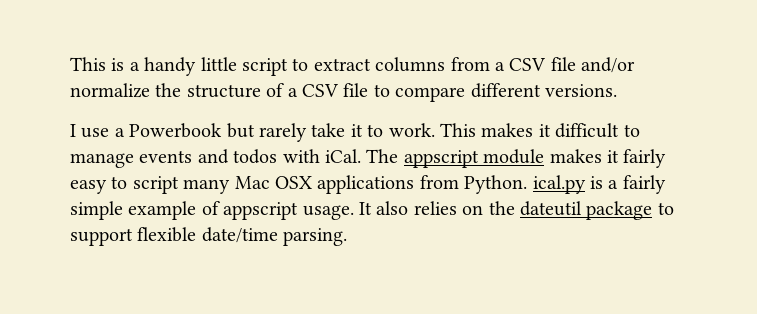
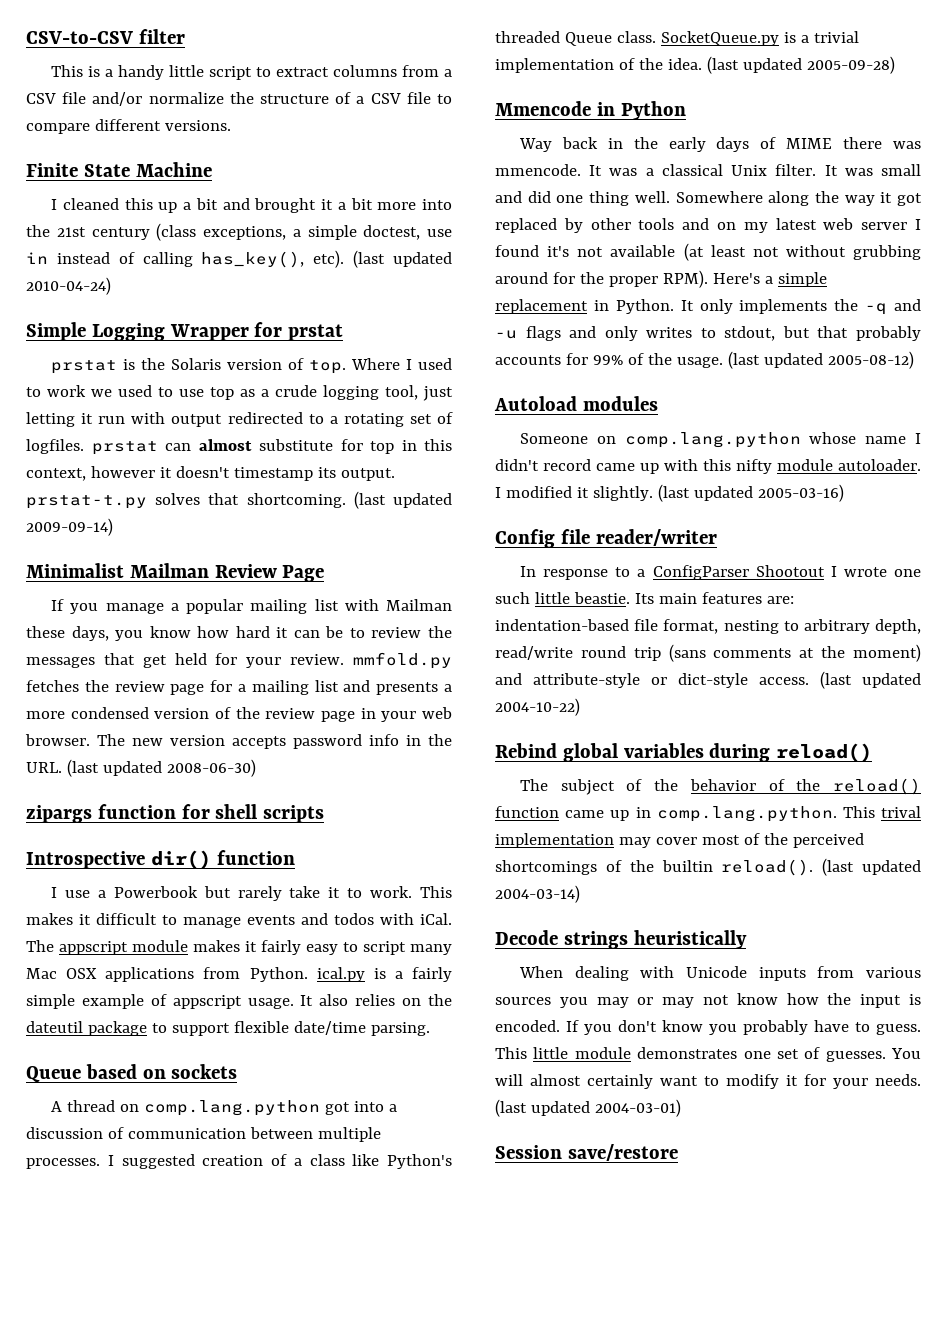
+ CSV-to-CSV filter
+ Finite State Machine
+ I cleaned this up a bit and brought it a bit more into the 21st century (class exceptions, a simple doctest, use in instead of calling has_key(), etc). (last updated 2010-04-24)
+ Simple Logging Wrapper for prstat
+ prstat is the Solaris version of top. Where I used to work we used to use top as a crude logging tool, just letting it run with output redirected to a rotating set of logfiles. prstat can almost substitute for top in this context, however it doesn't timestamp its output. prstat-t.py solves that shortcoming. (last updated 2009-09-14)
+ Minimalist Mailman Review Page
+ If you manage a popular mailing list with Mailman these days, you know how hard it can be to review the messages that get held for your review. mmfold.py fetches the review page for a mailing list and presents a more condensed version of the review page in your web browser. The new version accepts password info in the URL. (last updated 2008-06-30)
+ zipargs function for shell scripts
+ Introspective dir() function
+ Queue based on sockets
+ A thread on comp.lang.python got into a discussion of communication between multiple processes. I suggested creation of a class like Python's threaded Queue class. SocketQueue.py is a trivial implementation of the idea. (last updated 2005-09-28)
+ Mmencode in Python
+ Way back in the early days of MIME there was mmencode. It was a classical Unix filter. It was small and did one thing well. Somewhere along the way it got replaced by other tools and on my latest web server I found it's not available (at least not without grubbing around for the proper RPM). Here's a simple replacement in Python. It only implements the -q and -u flags and only writes to stdout, but that probably accounts for 99% of the usage. (last updated 2005-08-12)
+ Autoload modules
+ Someone on comp.lang.python whose name I didn't record came up with this nifty module autoloader. I modified it slightly. (last updated 2005-03-16)
+ Config file reader/writer
+ In response to a ConfigParser Shootout I wrote one such little beastie. Its main features are: indentation-based file format, nesting to arbitrary depth, read/write round trip (sans comments at the moment) and attribute-style or dict-style access. (last updated 2004-10-22)
+ Rebind global variables during reload()
+ The subject of the behavior of the reload() function came up in comp.lang.python. This trival implementation may cover most of the perceived shortcomings of the builtin reload(). (last updated 2004-03-14)
+ Decode strings heuristically
+ When dealing with Unicode inputs from various sources you may or may not know how the input is encoded. If you don't know you probably have to guess. This little module demonstrates one set of guesses. You will almost certainly want to modify it for your needs. (last updated 2004-03-01)
+ Session save/restore

